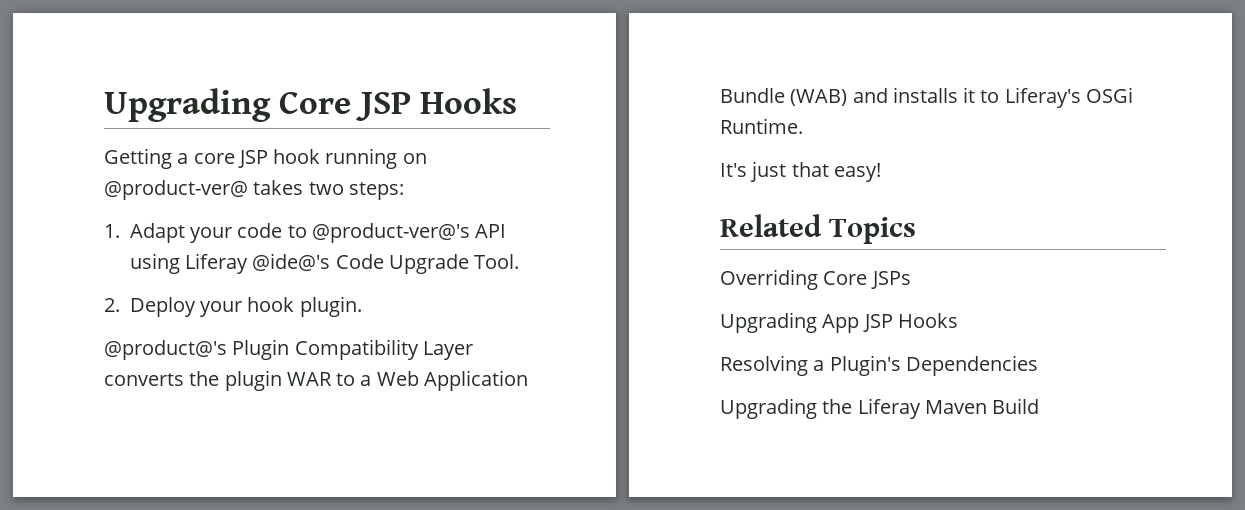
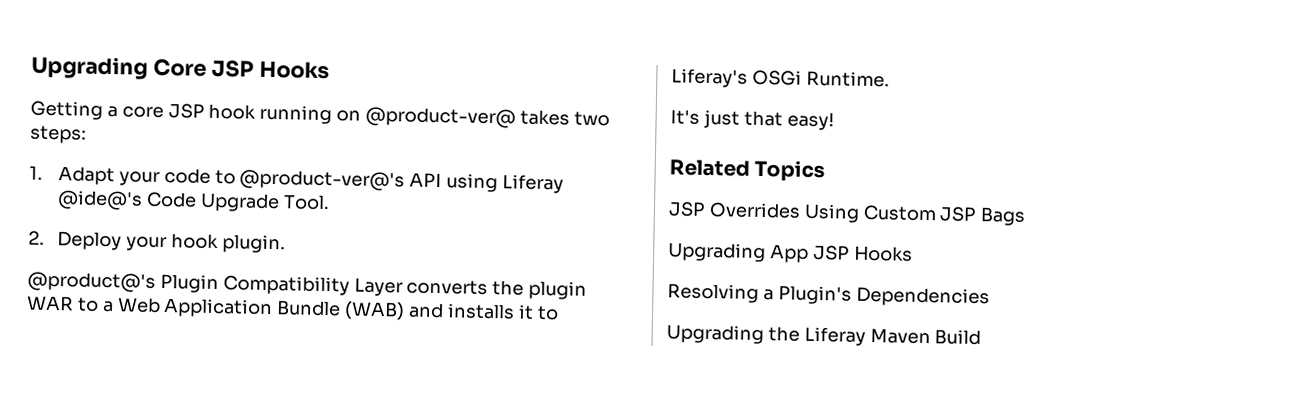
- Overriding Core JSPs
+ JSP Overrides Using Custom JSP Bags

